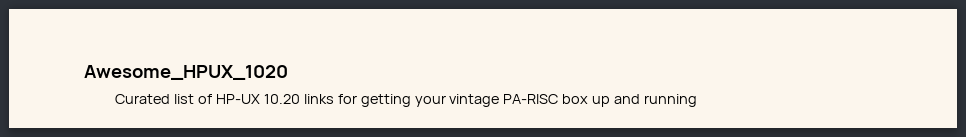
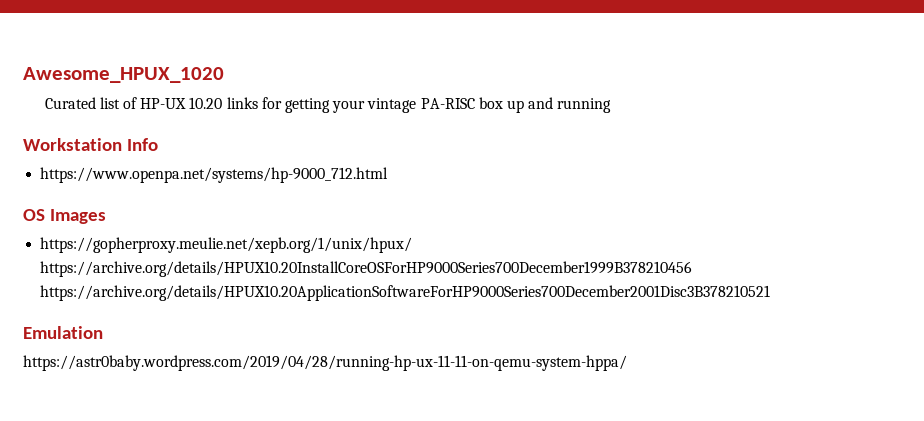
+ Workstation Info
+ https://www.openpa.net/systems/hp-9000_712.html
+ OS Images
+ https://gopherproxy.meulie.net/xepb.org/1/unix/hpux/ https://archive.org/details/HPUX10.20InstallCoreOSForHP9000Series700December1999B378210456 https://archive.org/details/HPUX10.20ApplicationSoftwareForHP9000Series700December2001Disc3B378210521
+ Emulation
+ https://astr0baby.wordpress.com/2019/04/28/running-hp-ux-11-11-on-qemu-system-hppa/

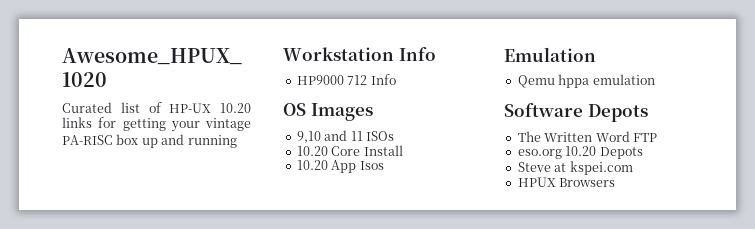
- https://www.openpa.net/systems/hp-9000_712.html
+ HP9000 712 Info
- https://gopherproxy.meulie.net/xepb.org/1/unix/hpux/ https://archive.org/details/HPUX10.20InstallCoreOSForHP9000Series700December1999B378210456 https://archive.org/details/HPUX10.20ApplicationSoftwareForHP9000Series700December2001Disc3B378210521
+ 9,10 and 11 ISOs
+ 10.20 Core Install
+ 10.20 App Isos
  Emulation
- https://astr0baby.wordpress.com/2019/04/28/running-hp-ux-11-11-on-qemu-system-hppa/
+ Qemu hppa emulation
+ Software Depots
+ The Written Word FTP
+ eso.org 10.20 Depots
+ Steve at kspei.com
+ HPUX Browsers

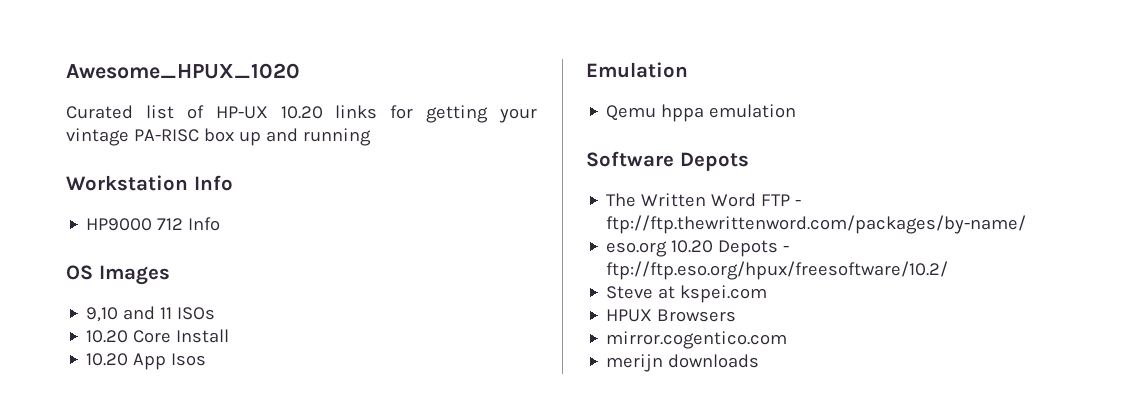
- The Written Word FTP
+ The Written Word FTP - ftp://ftp.thewrittenword.com/packages/by-name/
- eso.org 10.20 Depots
+ eso.org 10.20 Depots - ftp://ftp.eso.org/hpux/freesoftware/10.2/
+ mirror.cogentico.com
+ merijn downloads

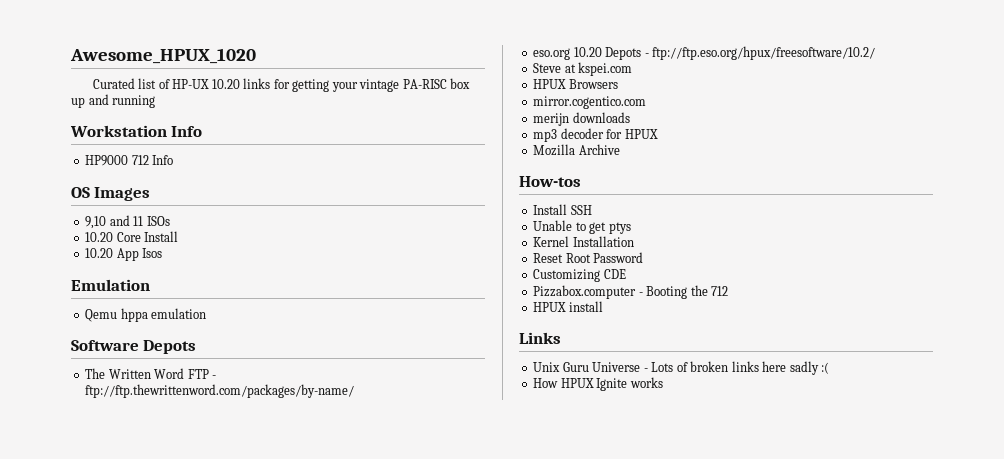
+ mp3 decoder for HPUX
+ Mozilla Archive
+ How-tos
+ Install SSH
+ Unable to get ptys
+ Kernel Installation
+ Reset Root Password
+ Customizing CDE
+ Pizzabox.computer - Booting the 712
+ HPUX install
+ Links
+ Unix Guru Universe - Lots of broken links here sadly :(
+ How HPUX Ignite works

